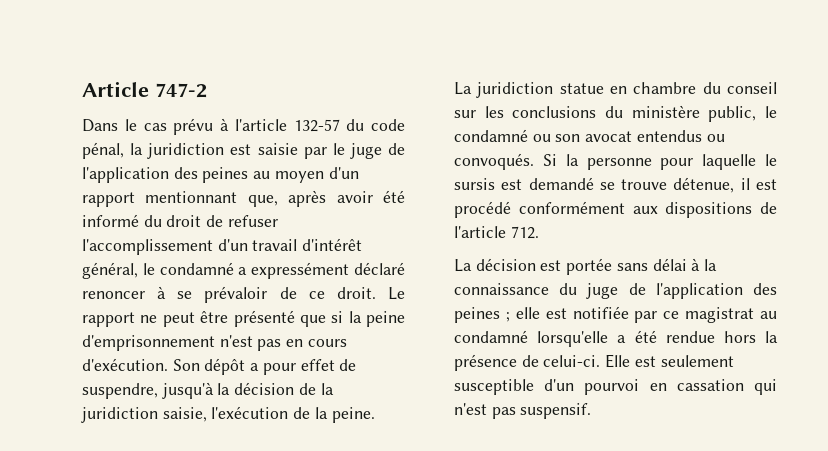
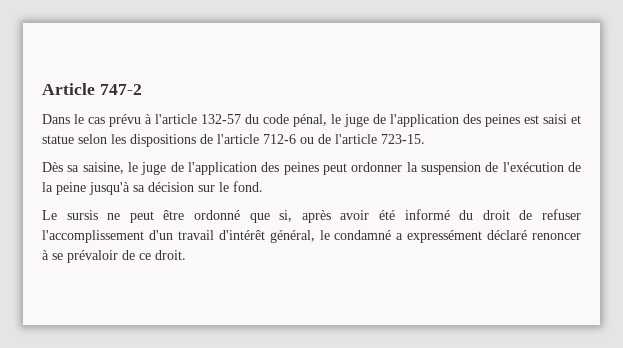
- Dans le cas prévu à l'article 132-57 du code pénal, la juridiction est saisie par le juge de l'application des peines au moyen d'un rapport mentionnant que, après avoir été informé du droit de refuser l'accomplissement d'un travail d'intérêt général, le condamné a expressément déclaré renoncer à se prévaloir de ce droit. Le rapport ne peut être présenté que si la peine d'emprisonnement n'est pas en cours d'exécution. Son dépôt a pour effet de suspendre, jusqu'à la décision de la juridiction saisie, l'exécution de la peine.
- La juridiction statue en chambre du conseil sur les conclusions du ministère public, le condamné ou son avocat entendus ou convoqués. Si la personne pour laquelle le sursis est demandé se trouve détenue, il est procédé conformément aux dispositions de l'article 712.
- La décision est portée sans délai à la connaissance du juge de l'application des peines ; elle est notifiée par ce magistrat au condamné lorsqu'elle a été rendue hors la présence de celui-ci. Elle est seulement susceptible d'un pourvoi en cassation qui n'est pas suspensif.
+ Dans le cas prévu à l'article 132-57 du code pénal, le juge de l'application des peines est saisi et statue selon les dispositions de l'article 712-6 ou de l'article 723-15.
+ Dès sa saisine, le juge de l'application des peines peut ordonner la suspension de l'exécution de la peine jusqu'à sa décision sur le fond.
+ Le sursis ne peut être ordonné que si, après avoir été informé du droit de refuser l'accomplissement d'un travail d'intérêt général, le condamné a expressément déclaré renoncer à se prévaloir de ce droit.

